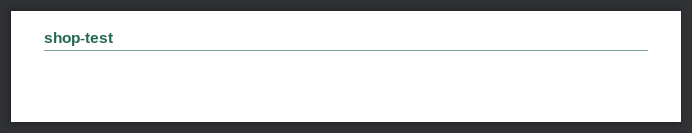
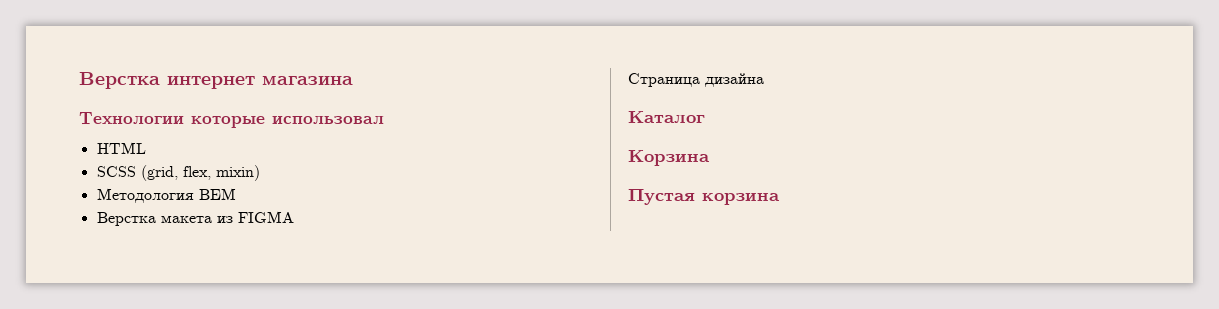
- shop-test
+ Верстка интернет магазина
+ Технологии которые использовал
+ HTML
+ SCSS (grid, flex, mixin)
+ Методология BEM
+ Верстка макета из FIGMA
+ Страница дизайна
+ Каталог
+ Корзина
+ Пустая корзина

